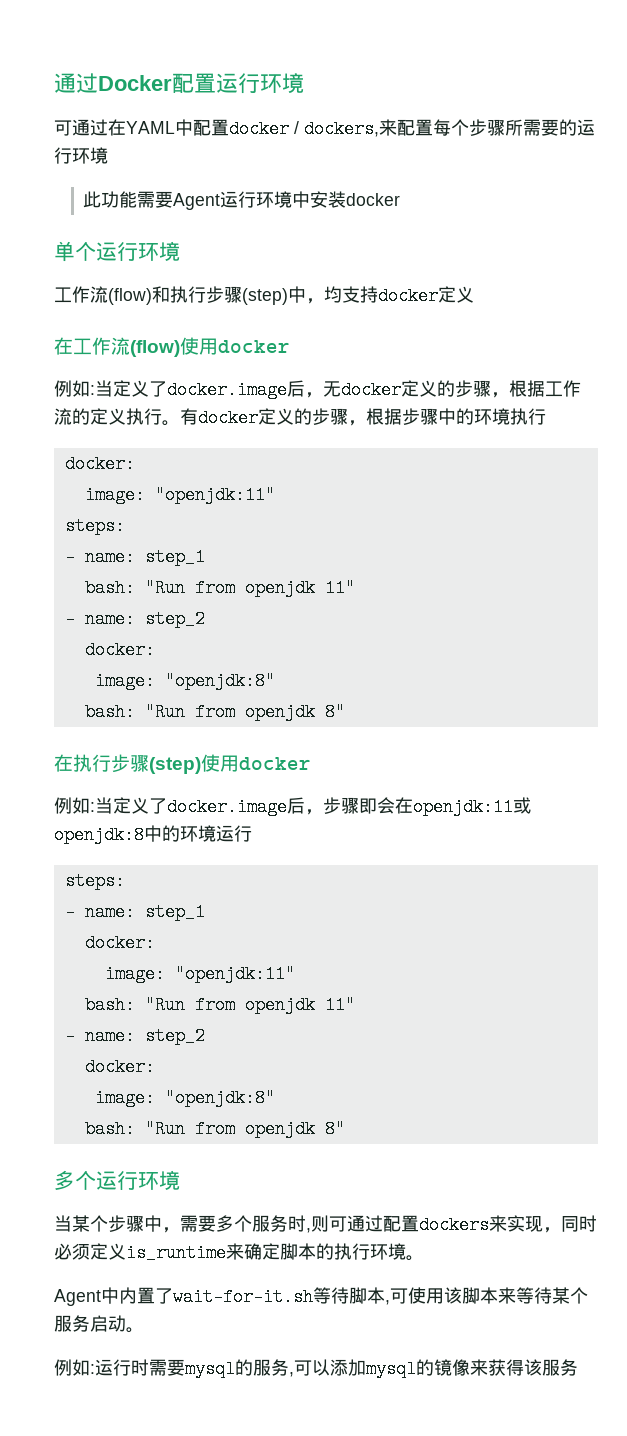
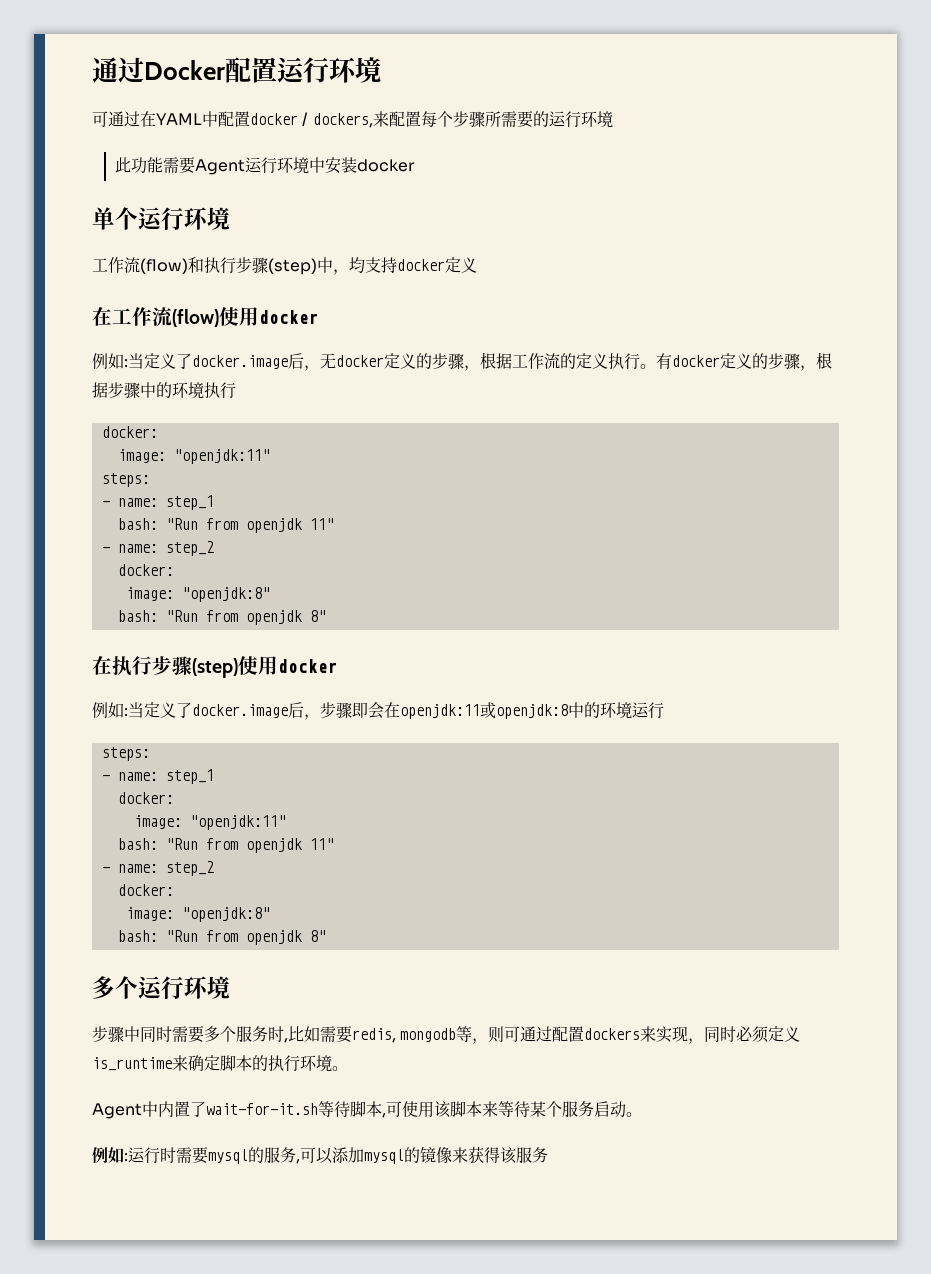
- 当某个步骤中，需要多个服务时,则可通过配置dockers来实现，同时必须定义is_runtime来确定脚本的执行环境。
+ 步骤中同时需要多个服务时,比如需要redis, mongodb等，则可通过配置dockers来实现，同时必须定义is_runtime来确定脚本的执行环境。

